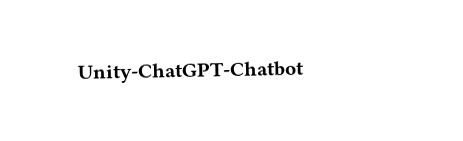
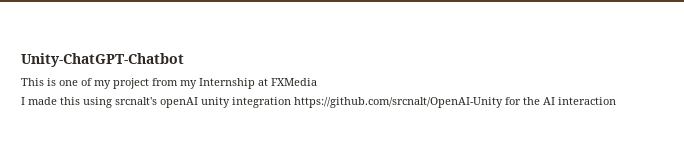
+ This is one of my project from my Internship at FXMedia
+ I made this using srcnalt's openAI unity integration https://github.com/srcnalt/OpenAI-Unity for the AI interaction

